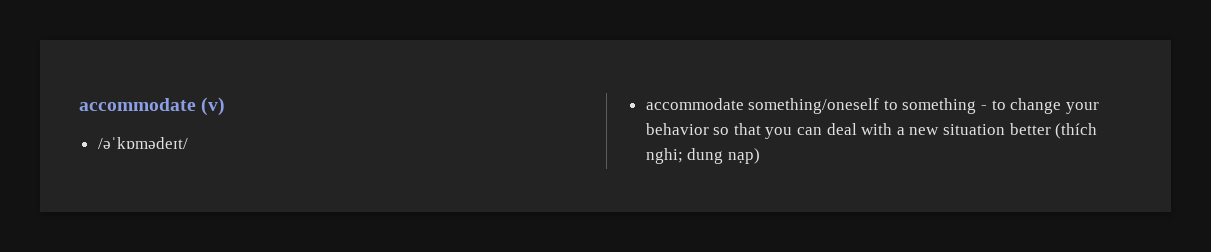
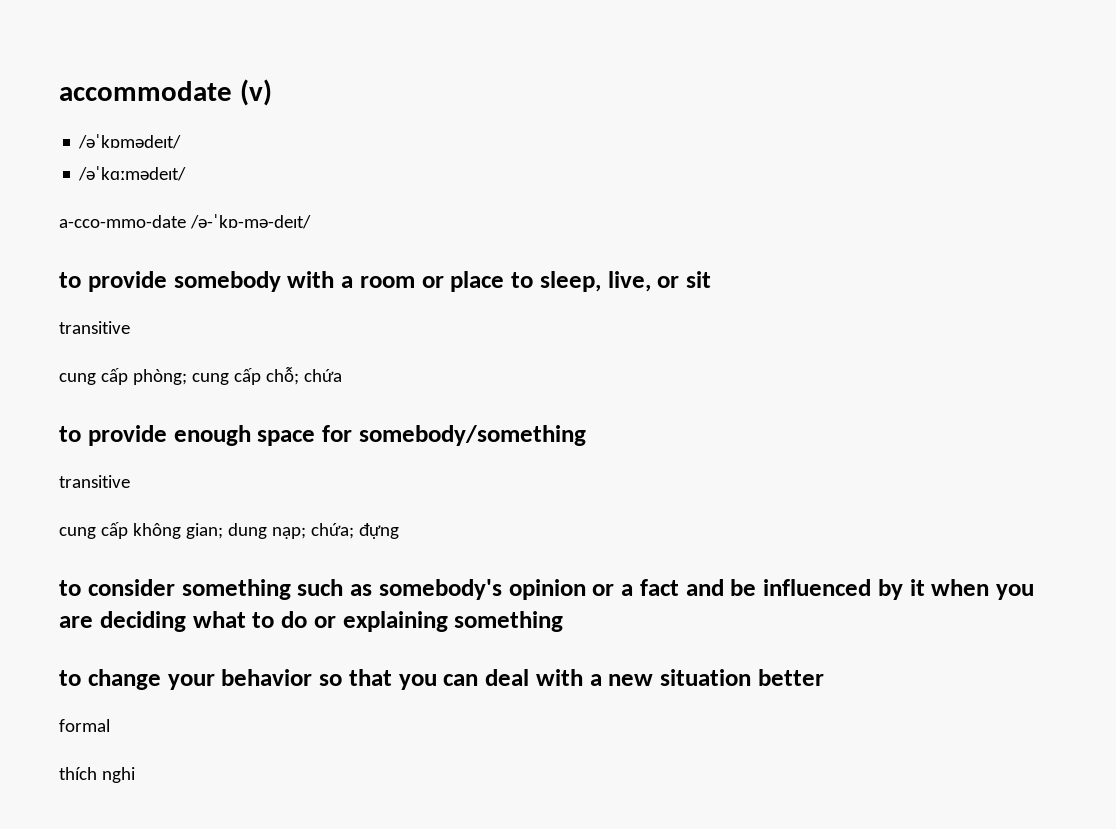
- accommodate something/oneself to something - to change your behavior so that you can deal with a new situation better (thích nghi; dung nạp)
+ /əˈkɑːmədeɪt/
+ a-cco-mmo-date /ə-ˈkɒ-mə-deɪt/
+ to provide somebody with a room or place to sleep, live, or sit
+ transitive
+ cung cấp phòng; cung cấp chỗ; chứa
+ to provide enough space for somebody/something
+ transitive
+ cung cấp không gian; dung nạp; chứa; đựng
+ to consider something such as somebody's opinion or a fact and be influenced by it when you are deciding what to do or explaining something
+ to change your behavior so that you can deal with a new situation better
+ formal
+ thích nghi

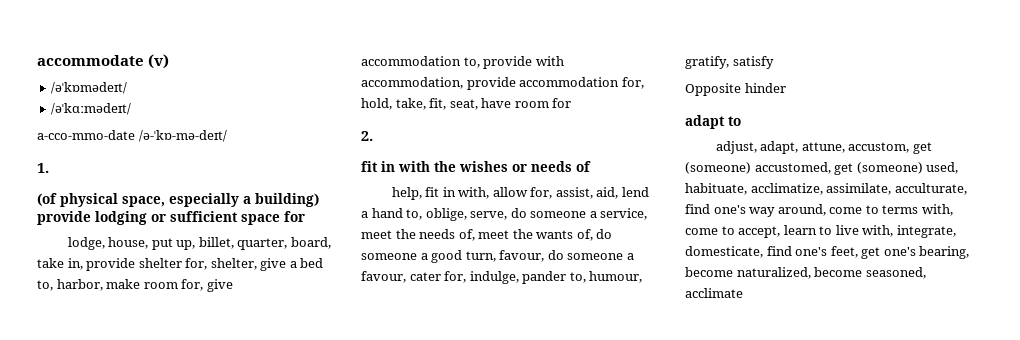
- to provide somebody with a room or place to sleep, live, or sit
- transitive
- cung cấp phòng; cung cấp chỗ; chứa
- to provide enough space for somebody/something
- transitive
- cung cấp không gian; dung nạp; chứa; đựng
- to consider something such as somebody's opinion or a fact and be influenced by it when you are deciding what to do or explaining something
- to change your behavior so that you can deal with a new situation better
- formal
- thích nghi
+ 1.
+ (of physical space, especially a building) provide lodging or sufficient space for
+ lodge, house, put up, billet, quarter, board, take in, provide shelter for, shelter, give a bed to, harbor, make room for, give accommodation to, provide with accommodation, provide accommodation for, hold, take, fit, seat, have room for
+ 2.
+ fit in with the wishes or needs of
+ help, fit in with, allow for, assist, aid, lend a hand to, oblige, serve, do someone a service, meet the needs of, meet the wants of, do someone a good turn, favour, do someone a favour, cater for, indulge, pander to, humour, gratify, satisfy
+ Opposite hinder
+ adapt to
+ adjust, adapt, attune, accustom, get (someone) accustomed, get (someone) used, habituate, acclimatize, assimilate, acculturate, find one's way around, come to terms with, come to accept, learn to live with, integrate, domesticate, find one's feet, get one's bearing, become naturalized, become seasoned, acclimate

